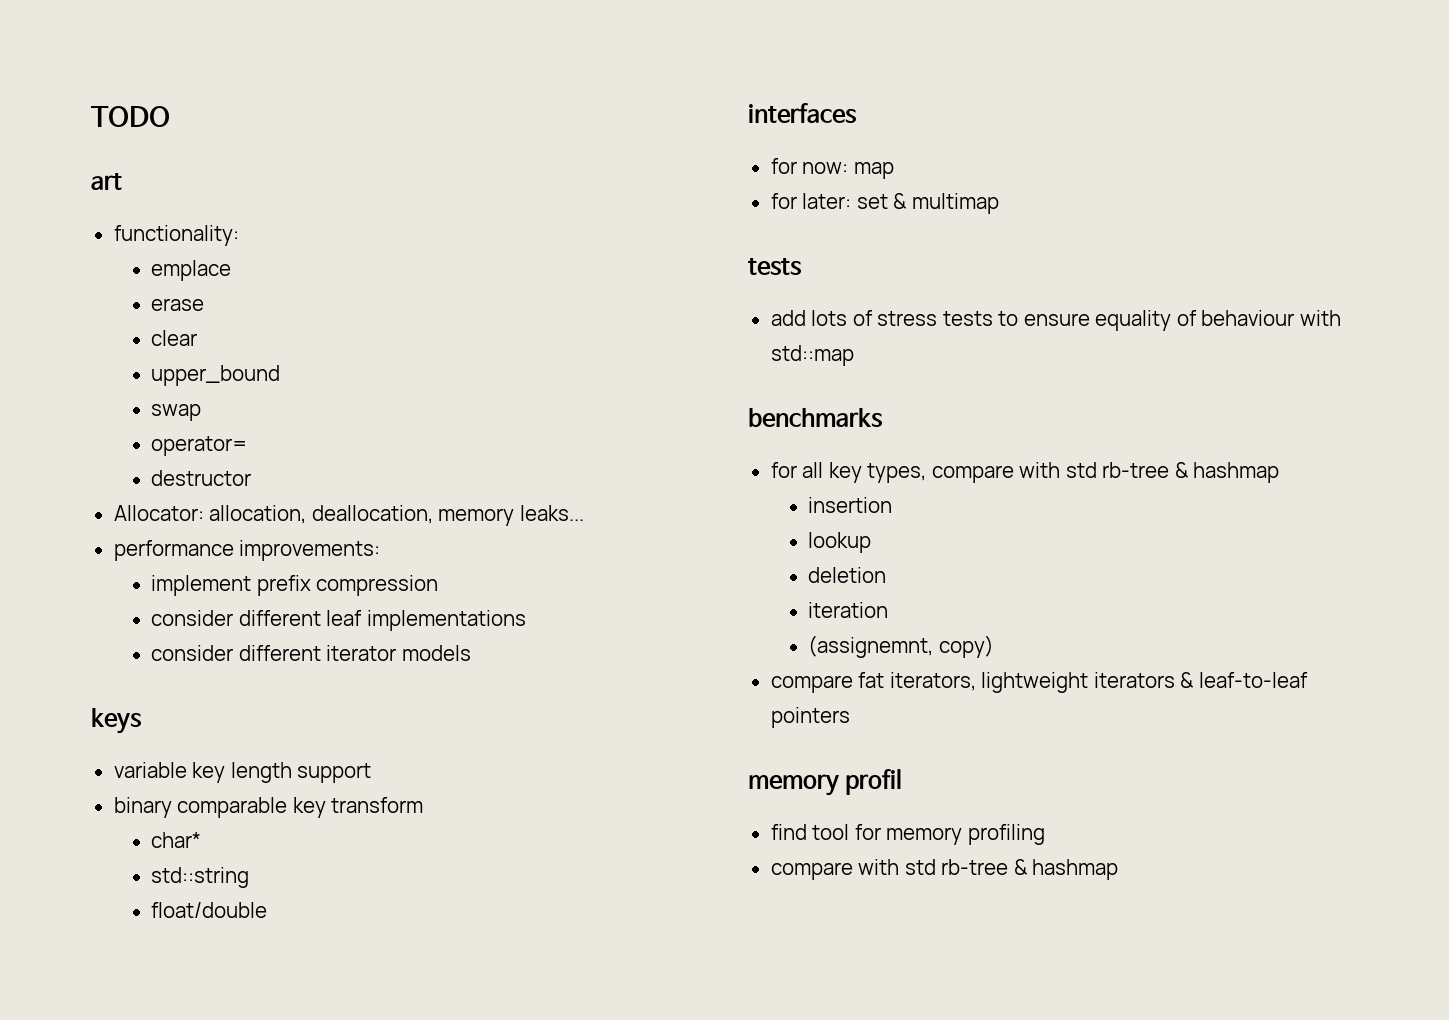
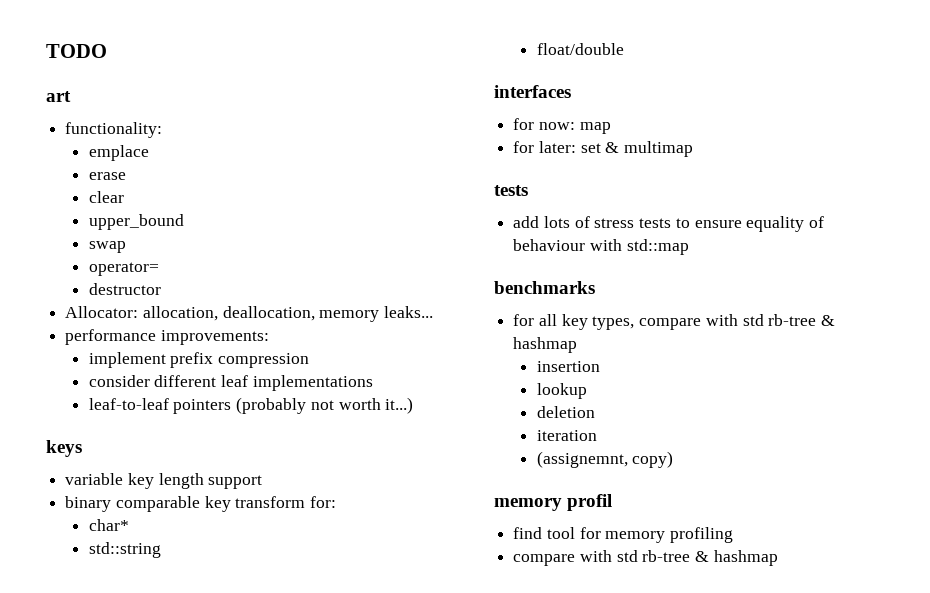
- consider different iterator models
+ leaf-to-leaf pointers (probably not worth it...)
- binary comparable key transform
+ binary comparable key transform for:
- compare fat iterators, lightweight iterators & leaf-to-leaf pointers

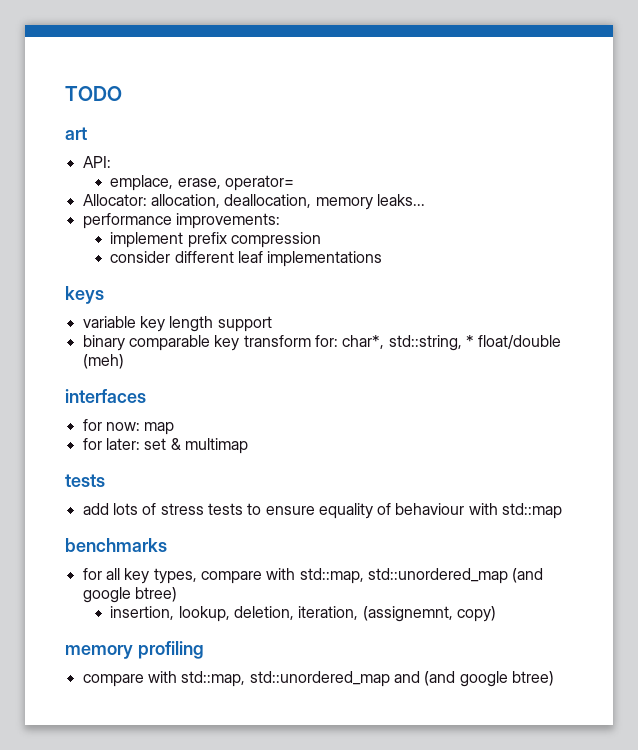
- functionality:
- emplace
- erase
- clear
- upper_bound
- swap
- operator=
+ API:
+ emplace, erase, operator=
- destructor
- leaf-to-leaf pointers (probably not worth it...)
- binary comparable key transform for:
- char*
- std::string
- float/double
+ binary comparable key transform for: char*, std::string, * float/double (meh)
- for all key types, compare with std rb-tree & hashmap
- insertion
- lookup
- deletion
- iteration
- (assignemnt, copy)
- memory profil
- find tool for memory profiling
- compare with std rb-tree & hashmap
+ for all key types, compare with std::map, std::unordered_map (and google btree)
+ insertion, lookup, deletion, iteration, (assignemnt, copy)
+ memory profiling
+ compare with std::map, std::unordered_map and (and google btree)

